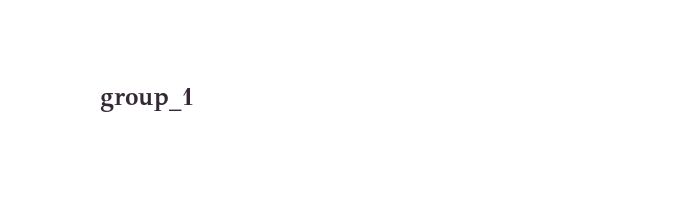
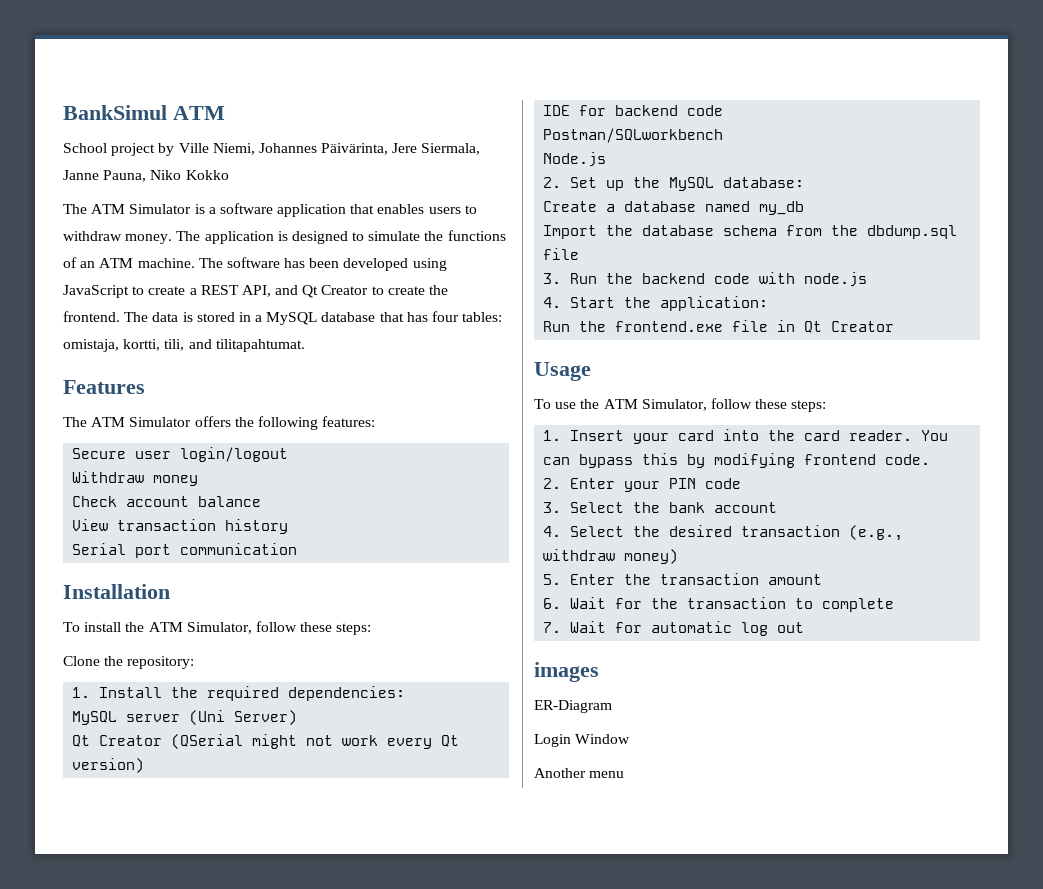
- group_1
+ BankSimul ATM
+ School project by Ville Niemi, Johannes Päivärinta, Jere Siermala, Janne Pauna, Niko Kokko
+ The ATM Simulator is a software application that enables users to withdraw money. The application is designed to simulate the functions of an ATM machine. The software has been developed using JavaScript to create a REST API, and Qt Creator to create the frontend. The data is stored in a MySQL database that has four tables: omistaja, kortti, tili, and tilitapahtumat.
+ Features
+ The ATM Simulator offers the following features:
+ Secure user login/logout
+ Withdraw money
+ Check account balance
+ View transaction history
+ Serial port communication
+ Installation
+ To install the ATM Simulator, follow these steps:
+ Clone the repository:
+ 1. Install the required dependencies:
+ MySQL server (Uni Server)
+ Qt Creator (QSerial might not work every Qt version)
+ IDE for backend code
+ Postman/SQLworkbench
+ Node.js
+ 2. Set up the MySQL database:
+ Create a database named my_db
+ Import the database schema from the dbdump.sql file
+ 3. Run the backend code with node.js
+ 4. Start the application:
+ Run the frontend.exe file in Qt Creator
+ Usage
+ To use the ATM Simulator, follow these steps:
+ 1. Insert your card into the card reader. You can bypass this by modifying frontend code.
+ 2. Enter your PIN code
+ 3. Select the bank account
+ 4. Select the desired transaction (e.g., withdraw money)
+ 5. Enter the transaction amount
+ 6. Wait for the transaction to complete
+ 7. Wait for automatic log out
+ images
+ ER-Diagram
+ Login Window
+ Another menu

